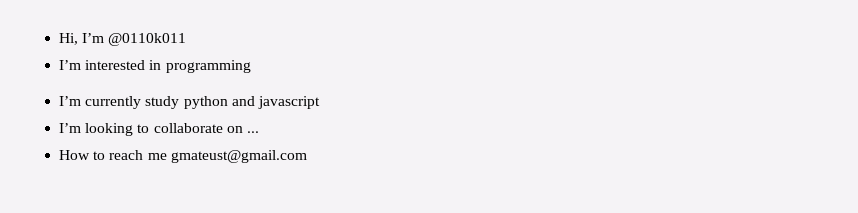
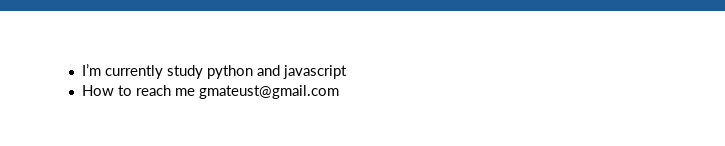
- Hi, I’m @0110k011
- I’m interested in programming
- I’m looking to collaborate on ...

